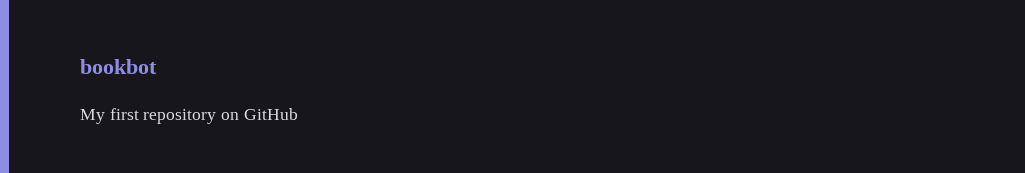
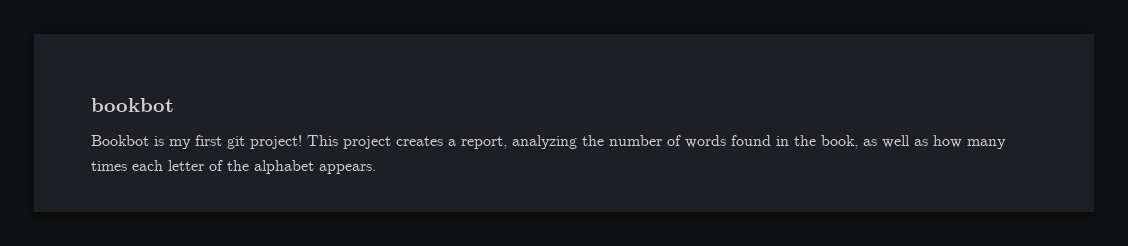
- My first repository on GitHub
+ Bookbot is my first git project! This project creates a report, analyzing the number of words found in the book, as well as how many times each letter of the alphabet appears.

